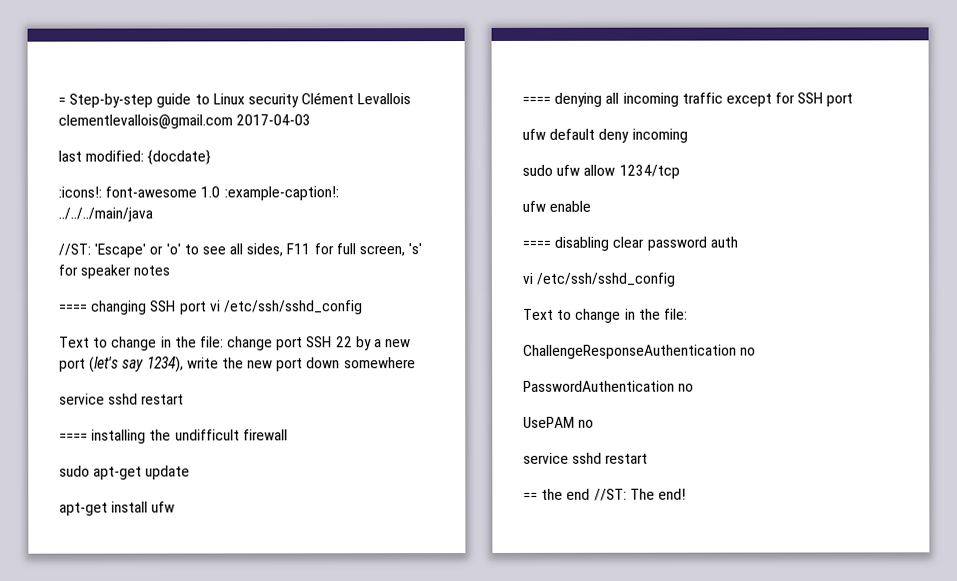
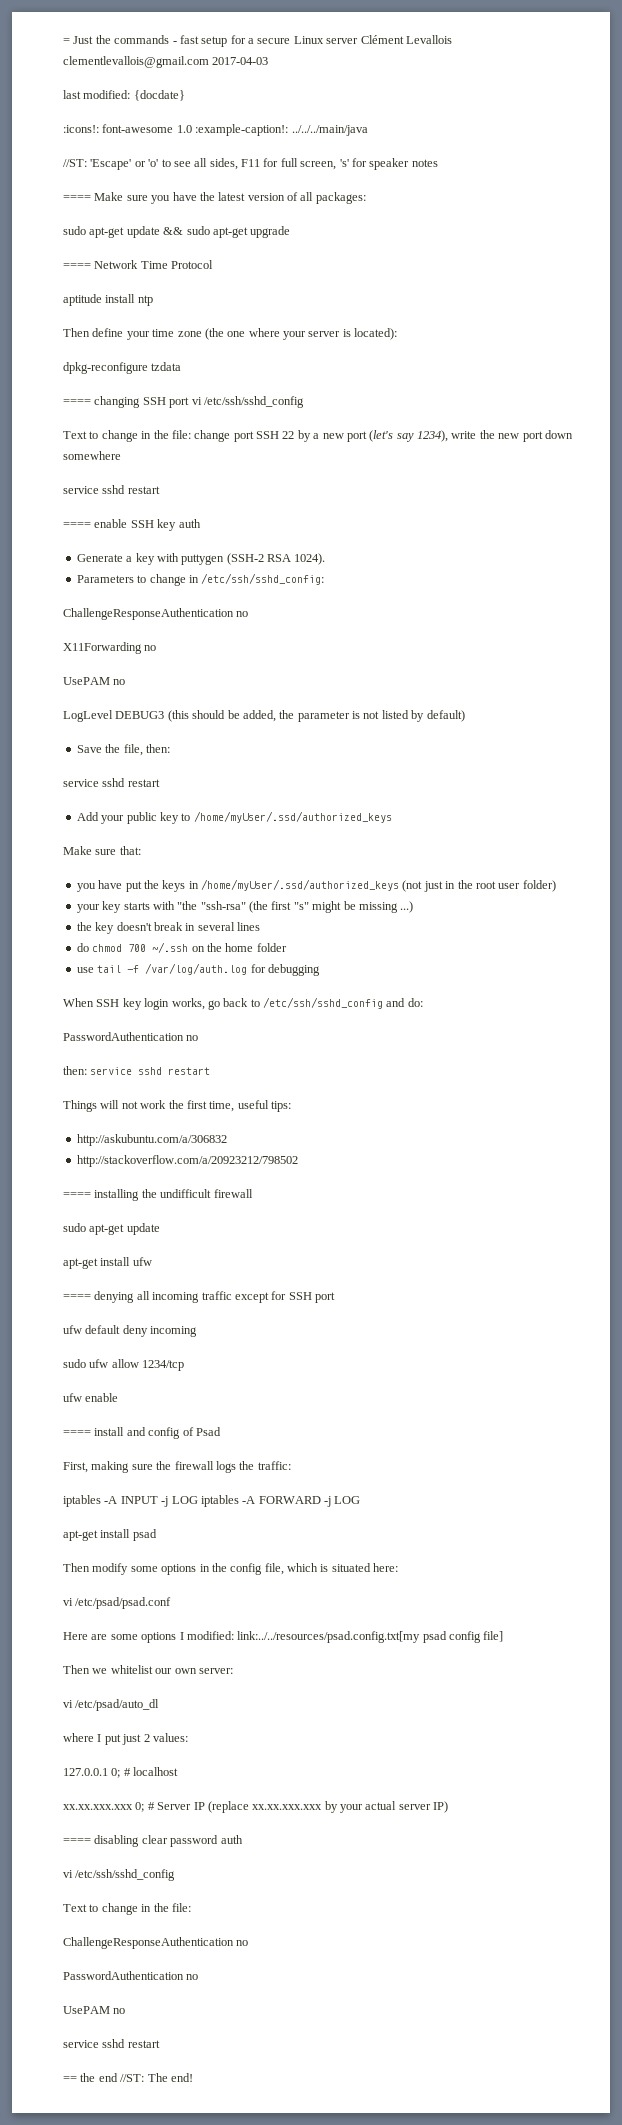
- = Step-by-step guide to Linux security Clément Levallois clementlevallois@gmail.com 2017-04-03
+ = Just the commands - fast setup for a secure Linux server Clément Levallois clementlevallois@gmail.com 2017-04-03
+ ==== Make sure you have the latest version of all packages:
+ sudo apt-get update && sudo apt-get upgrade
+ ==== Network Time Protocol
+ aptitude install ntp
+ Then define your time zone (the one where your server is located):
+ dpkg-reconfigure tzdata
+ ==== enable SSH key auth
+ Generate a key with puttygen (SSH-2 RSA 1024).
+ Parameters to change in /etc/ssh/sshd_config:
+ ChallengeResponseAuthentication no
+ X11Forwarding no
+ UsePAM no
+ LogLevel DEBUG3 (this should be added, the parameter is not listed by default)
+ Save the file, then:
+ service sshd restart
+ Add your public key to /home/myUser/.ssd/authorized_keys
+ Make sure that:
+ you have put the keys in /home/myUser/.ssd/authorized_keys (not just in the root user folder)
+ your key starts with "the "ssh-rsa" (the first "s" might be missing ...)
+ the key doesn't break in several lines
+ do chmod 700 ~/.ssh on the home folder
+ use tail -f /var/log/auth.log for debugging
+ When SSH key login works, go back to /etc/ssh/sshd_config and do:
+ PasswordAuthentication no
+ then: service sshd restart
+ Things will not work the first time, useful tips:
+ http://askubuntu.com/a/306832
+ http://stackoverflow.com/a/20923212/798502
+ ==== install and config of Psad
+ First, making sure the firewall logs the traffic:
+ iptables -A INPUT -j LOG iptables -A FORWARD -j LOG
+ apt-get install psad
+ Then modify some options in the config file, which is situated here:
+ vi /etc/psad/psad.conf
+ Here are some options I modified: link:../../resources/psad.config.txt[my psad config file]
+ Then we whitelist our own server:
+ vi /etc/psad/auto_dl
+ where I put just 2 values:
+ 127.0.0.1 0; # localhost
+ xx.xx.xxx.xxx 0; # Server IP (replace xx.xx.xxx.xxx by your actual server IP)

